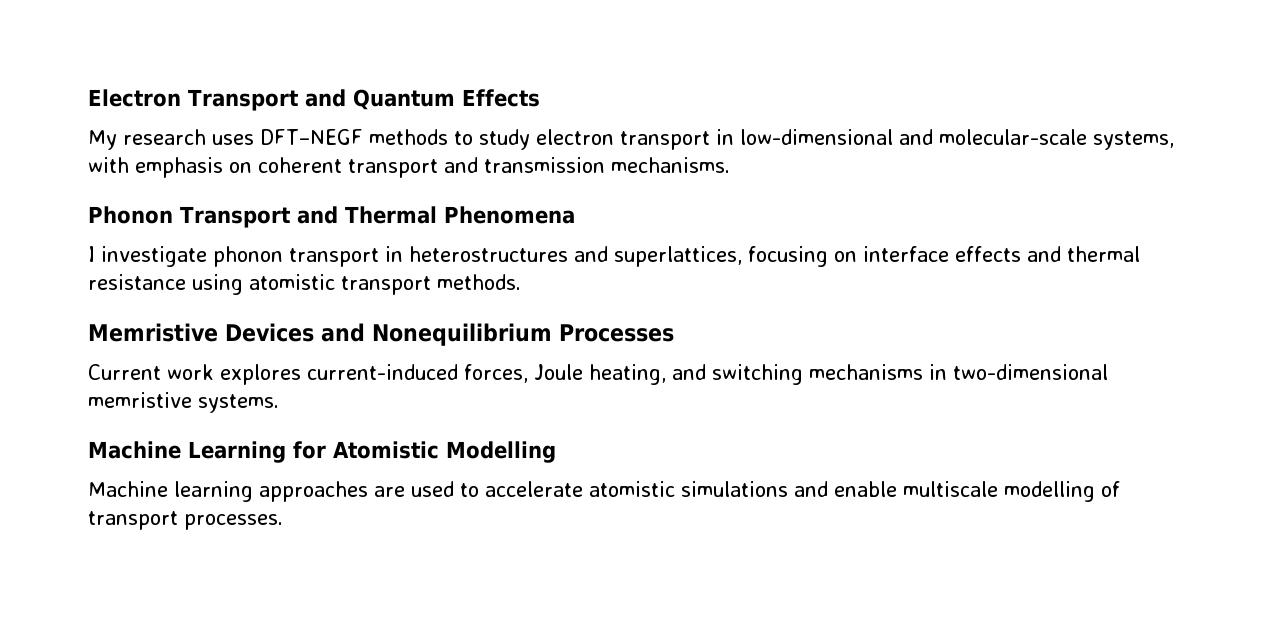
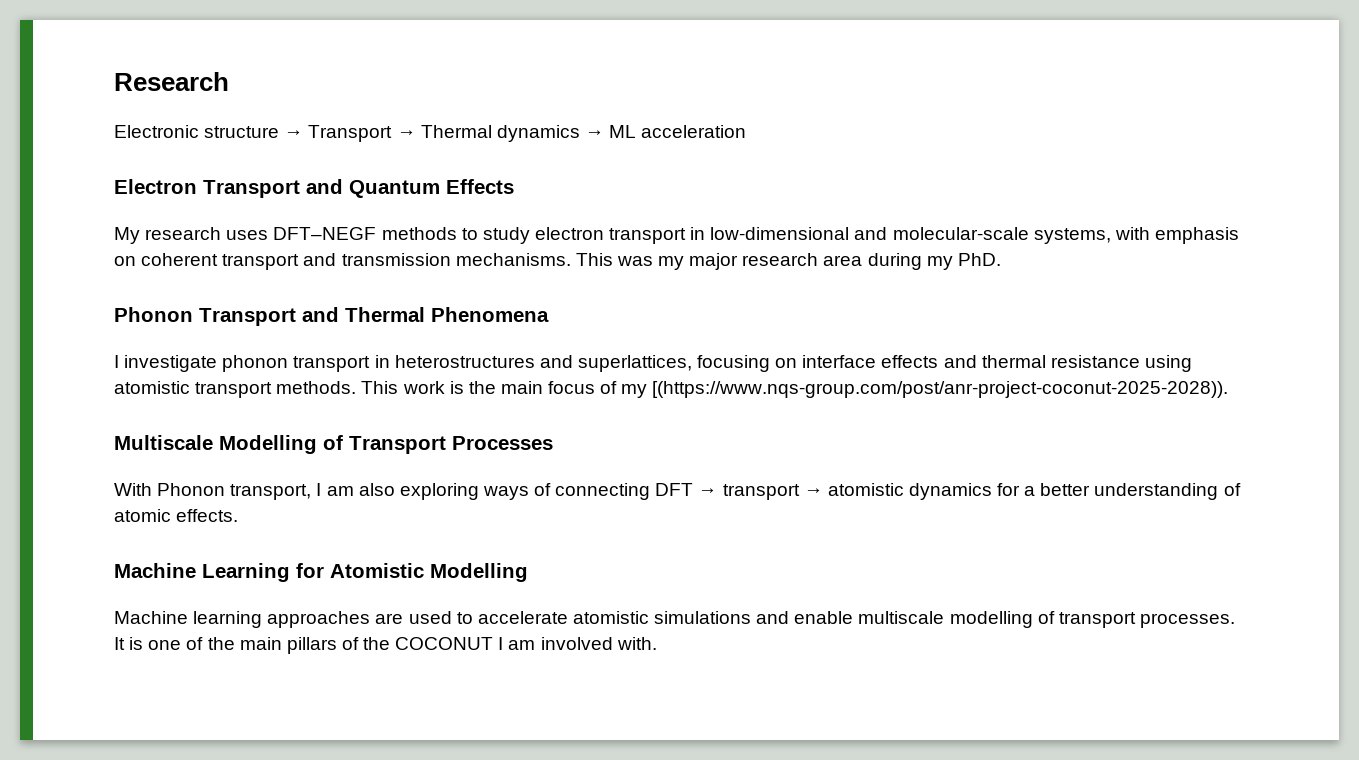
+ Research
+ Electronic structure → Transport → Thermal dynamics → ML acceleration
+ This was my major research area during my PhD.
- I investigate phonon transport in heterostructures and superlattices, focusing on interface effects and thermal resistance using atomistic transport methods.
- Memristive Devices and Nonequilibrium Processes
- Current work explores current-induced forces, Joule heating, and switching mechanisms in two-dimensional memristive systems.
+ I investigate phonon transport in heterostructures and superlattices, focusing on interface effects and thermal resistance using atomistic transport methods. This work is the main focus of my [(https://www.nqs-group.com/post/anr-project-coconut-2025-2028)).
+ Multiscale Modelling of Transport Processes
+ With Phonon transport, I am also exploring ways of connecting DFT → transport → atomistic dynamics for a better understanding of atomic effects.
+ It is one of the main pillars of the COCONUT I am involved with.

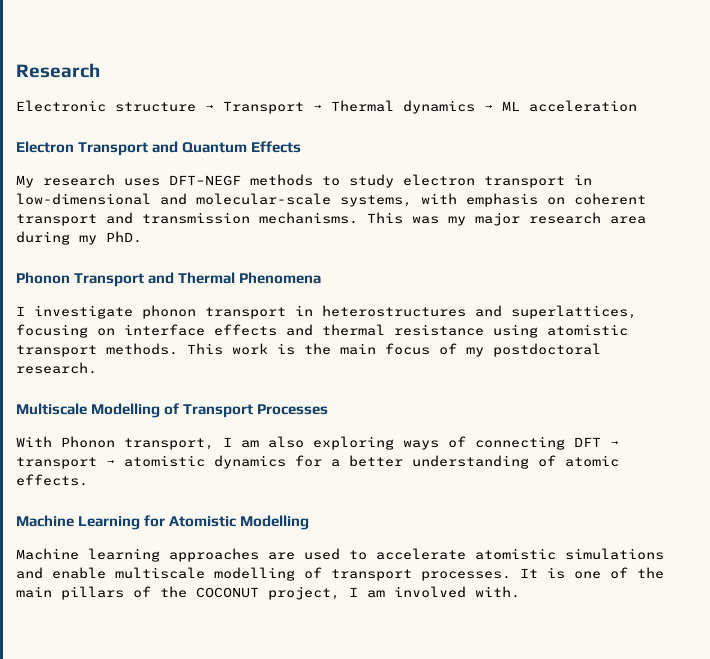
- This work is the main focus of my [(https://www.nqs-group.com/post/anr-project-coconut-2025-2028)).
+ This work is the main focus of my postdoctoral research.
- It is one of the main pillars of the COCONUT I am involved with.
+ It is one of the main pillars of the COCONUT project, I am involved with.

